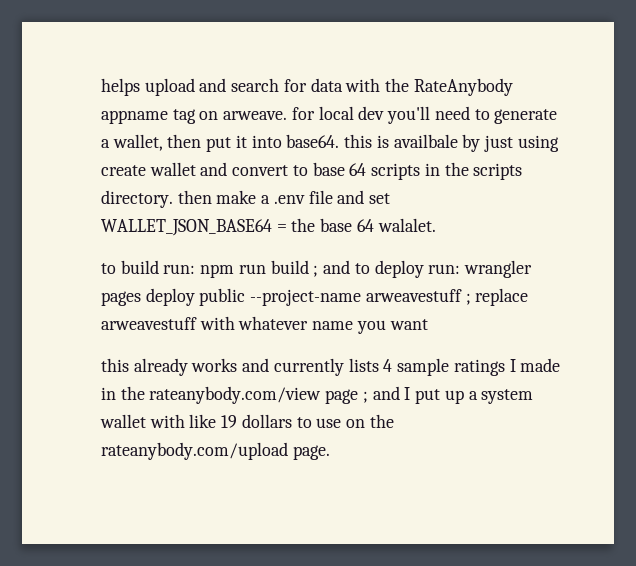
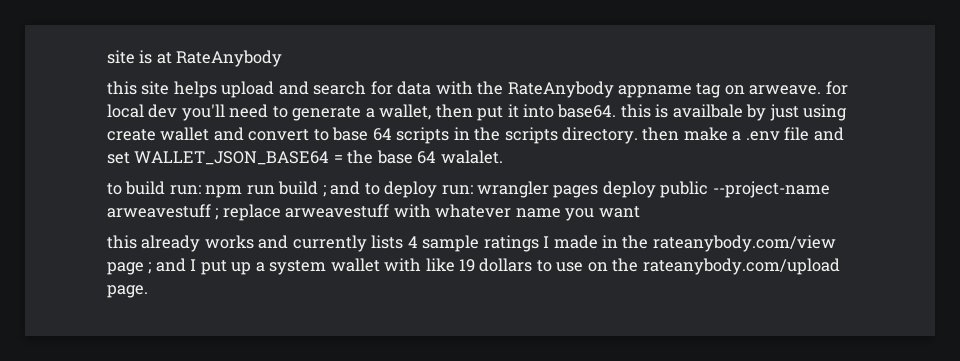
- helps upload and search for data with the RateAnybody appname tag on arweave. for local dev you'll need to generate a wallet, then put it into base64. this is availbale by just using create wallet and convert to base 64 scripts in the scripts directory. then make a .env file and set WALLET_JSON_BASE64 = the base 64 walalet.
+ site is at RateAnybody
+ this site helps upload and search for data with the RateAnybody appname tag on arweave. for local dev you'll need to generate a wallet, then put it into base64. this is availbale by just using create wallet and convert to base 64 scripts in the scripts directory. then make a .env file and set WALLET_JSON_BASE64 = the base 64 walalet.

